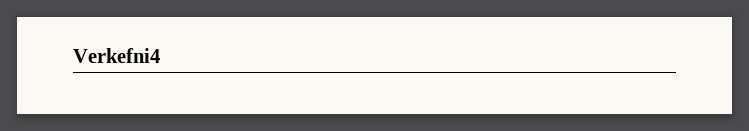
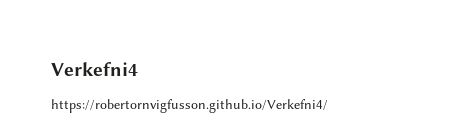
+ https://robertornvigfusson.github.io/Verkefni4/

